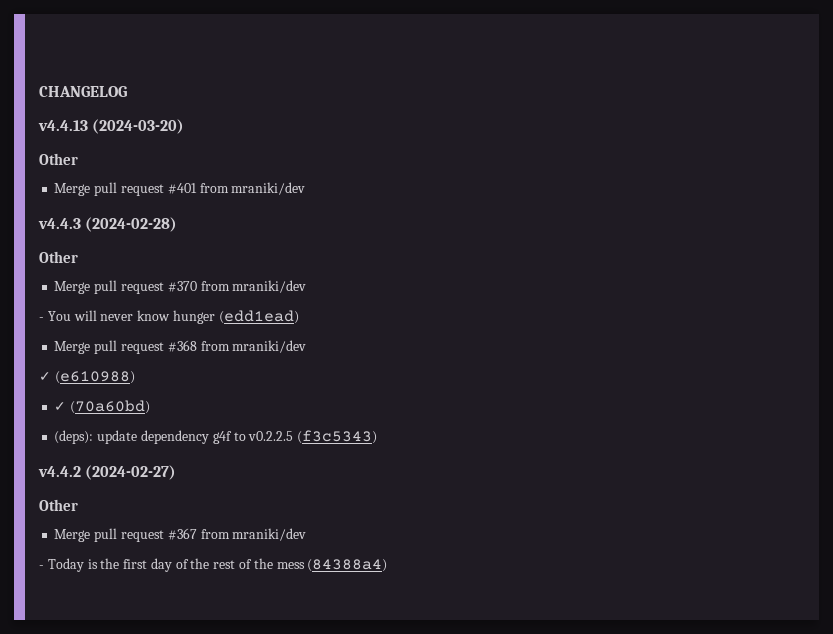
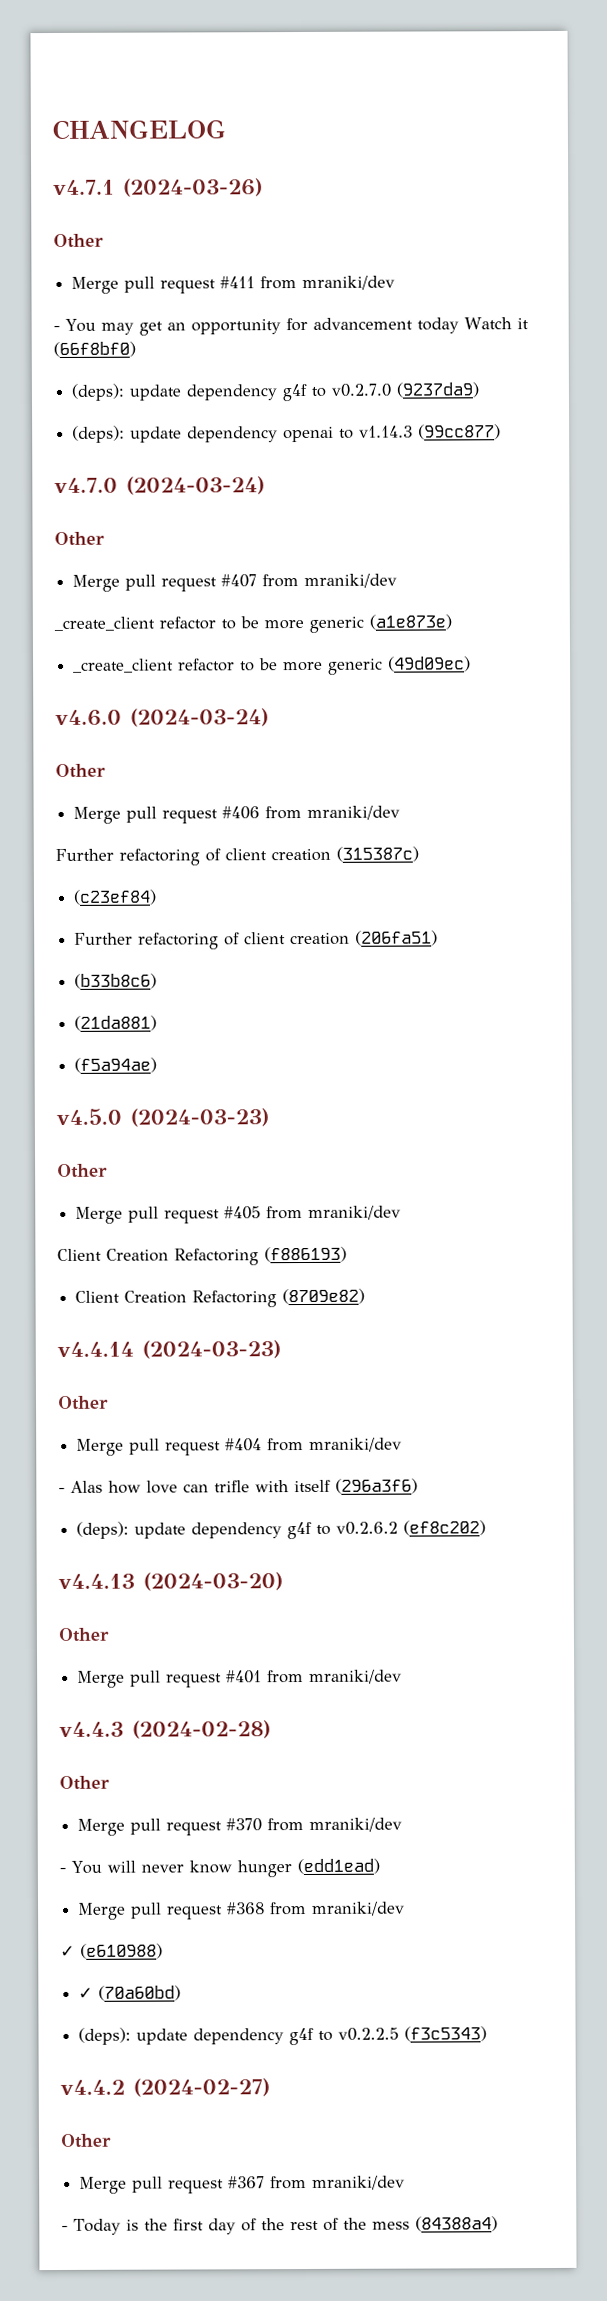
+ v4.7.1 (2024-03-26)
+ Other
+ Merge pull request #411 from mraniki/dev
+ - You may get an opportunity for advancement today Watch it (66f8bf0)
+ (deps): update dependency g4f to v0.2.7.0 (9237da9)
+ (deps): update dependency openai to v1.14.3 (99cc877)
+ v4.7.0 (2024-03-24)
+ Other
+ Merge pull request #407 from mraniki/dev
+ _create_client refactor to be more generic (a1e873e)
+ _create_client refactor to be more generic (49d09ec)
+ v4.6.0 (2024-03-24)
+ Other
+ Merge pull request #406 from mraniki/dev
+ Further refactoring of client creation (315387c)
+ (c23ef84)
+ Further refactoring of client creation (206fa51)
+ (b33b8c6)
+ (21da881)
+ (f5a94ae)
+ v4.5.0 (2024-03-23)
+ Other
+ Merge pull request #405 from mraniki/dev
+ Client Creation Refactoring (f886193)
+ Client Creation Refactoring (8709e82)
+ v4.4.14 (2024-03-23)
+ Other
+ Merge pull request #404 from mraniki/dev
+ - Alas how love can trifle with itself (296a3f6)
+ (deps): update dependency g4f to v0.2.6.2 (ef8c202)

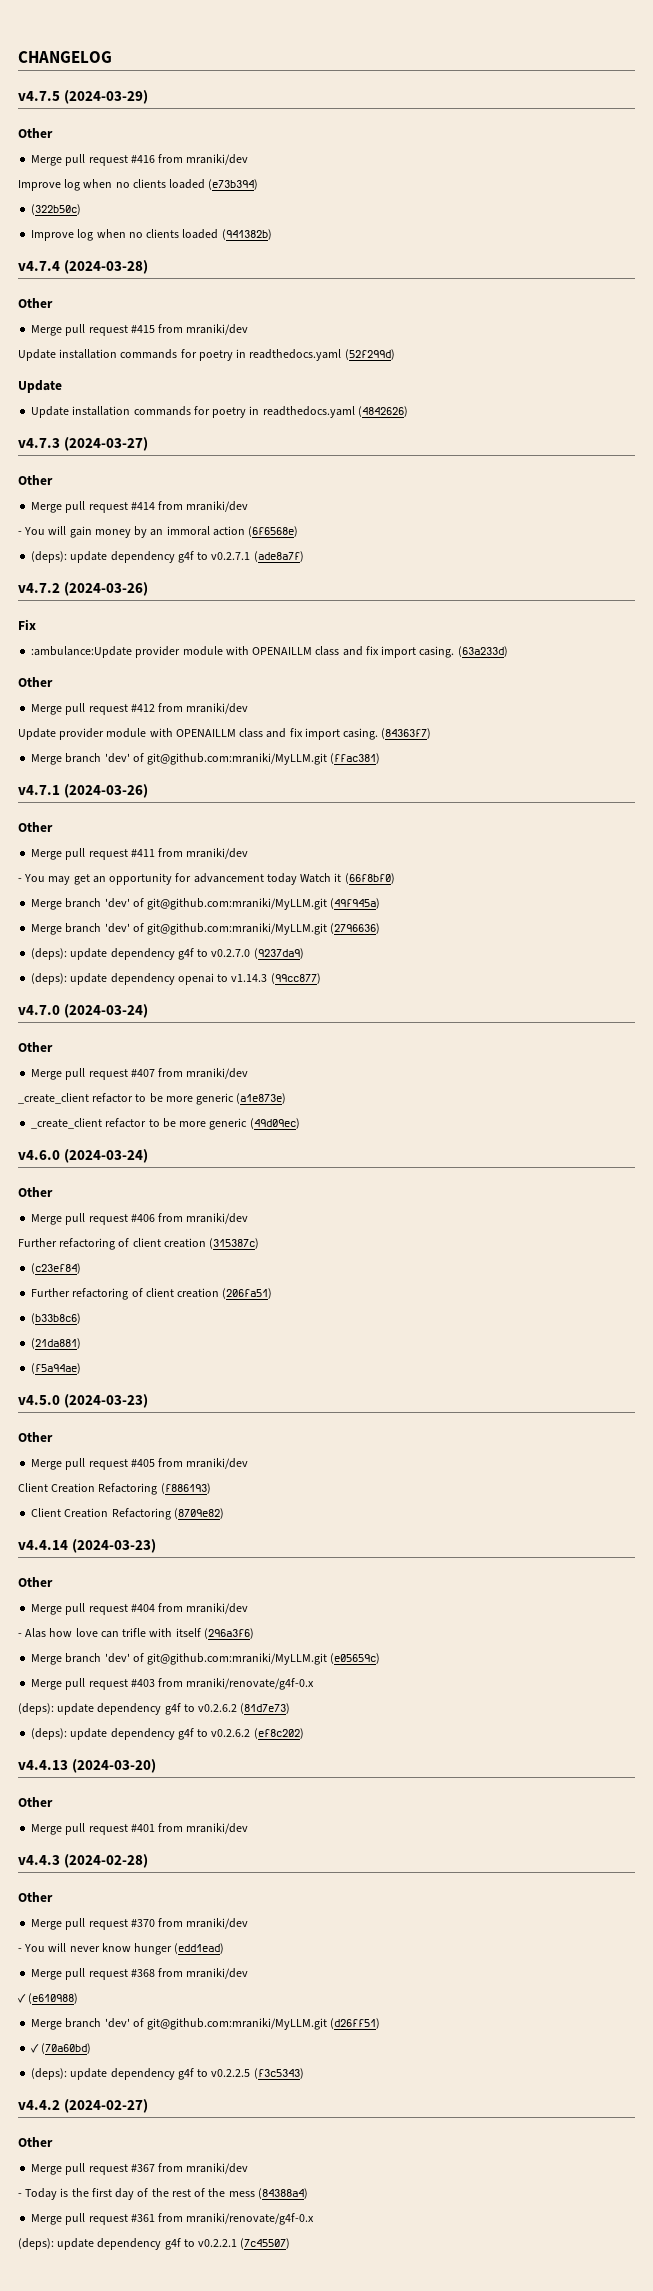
+ v4.7.5 (2024-03-29)
+ Other
+ Merge pull request #416 from mraniki/dev
+ Improve log when no clients loaded (e73b394)
+ (322b50c)
+ Improve log when no clients loaded (941382b)
+ v4.7.4 (2024-03-28)
+ Other
+ Merge pull request #415 from mraniki/dev
+ Update installation commands for poetry in readthedocs.yaml (52f299d)
+ Update
+ Update installation commands for poetry in readthedocs.yaml (4842626)
+ v4.7.3 (2024-03-27)
+ Other
+ Merge pull request #414 from mraniki/dev
+ - You will gain money by an immoral action (6f6568e)
+ (deps): update dependency g4f to v0.2.7.1 (ade8a7f)
+ v4.7.2 (2024-03-26)
+ Fix
+ :ambulance:Update provider module with OPENAILLM class and fix import casing. (63a233d)
+ Other
+ Merge pull request #412 from mraniki/dev
+ Update provider module with OPENAILLM class and fix import casing. (84363f7)
+ Merge branch 'dev' of git@github.com:mraniki/MyLLM.git (ffac381)
+ Merge branch 'dev' of git@github.com:mraniki/MyLLM.git (49f945a)
+ Merge branch 'dev' of git@github.com:mraniki/MyLLM.git (2796636)
+ Merge branch 'dev' of git@github.com:mraniki/MyLLM.git (e05659c)
+ Merge pull request #403 from mraniki/renovate/g4f-0.x
+ (deps): update dependency g4f to v0.2.6.2 (81d7e73)
+ Merge branch 'dev' of git@github.com:mraniki/MyLLM.git (d26ff51)
+ Merge pull request #361 from mraniki/renovate/g4f-0.x
+ (deps): update dependency g4f to v0.2.2.1 (7c45507)

